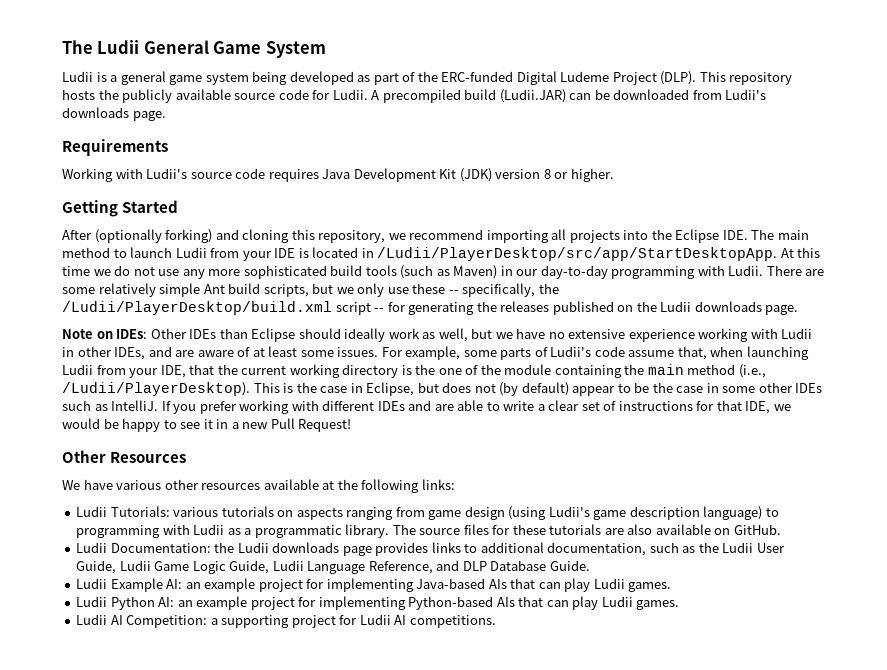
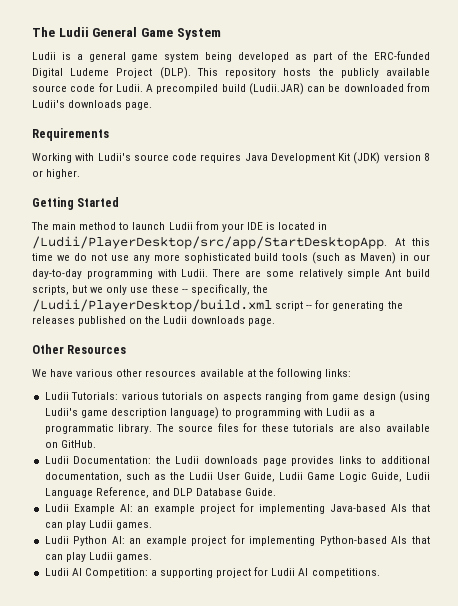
- After (optionally forking) and cloning this repository, we recommend importing all projects into the Eclipse IDE. The main method to launch Ludii from your IDE is located in /Ludii/PlayerDesktop/src/app/StartDesktopApp.
+ The main method to launch Ludii from your IDE is located in /Ludii/PlayerDesktop/src/app/StartDesktopApp.
- Note on IDEs: Other IDEs than Eclipse should ideally work as well, but we have no extensive experience working with Ludii in other IDEs, and are aware of at least some issues. For example, some parts of Ludii's code assume that, when launching Ludii from your IDE, that the current working directory is the one of the module containing the main method (i.e., /Ludii/PlayerDesktop). This is the case in Eclipse, but does not (by default) appear to be the case in some other IDEs such as IntelliJ. If you prefer working with different IDEs and are able to write a clear set of instructions for that IDE, we would be happy to see it in a new Pull Request!

